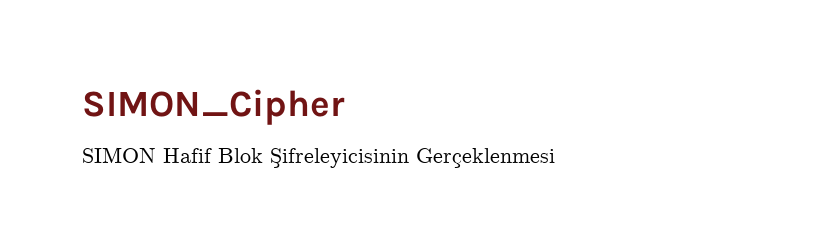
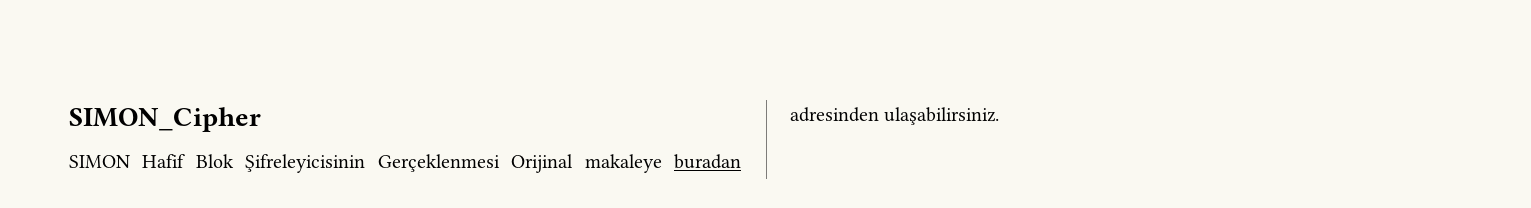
- SIMON Hafif Blok Şifreleyicisinin Gerçeklenmesi
+ SIMON Hafif Blok Şifreleyicisinin Gerçeklenmesi Orijinal makaleye buradan adresinden ulaşabilirsiniz.

